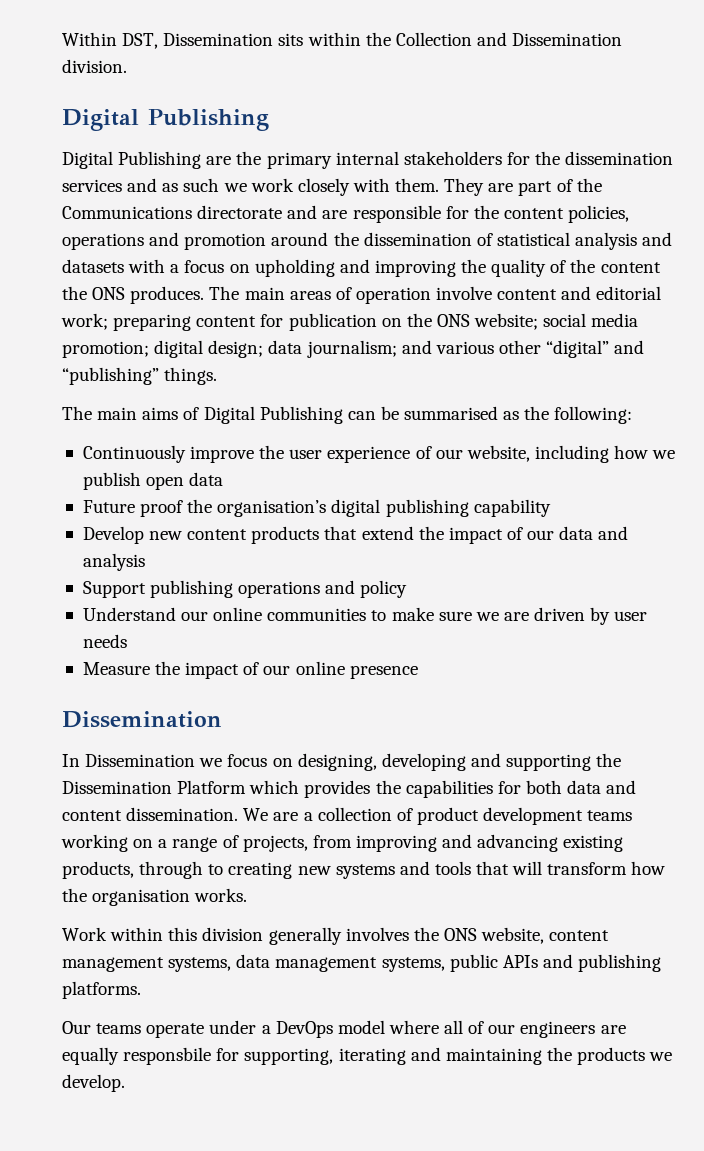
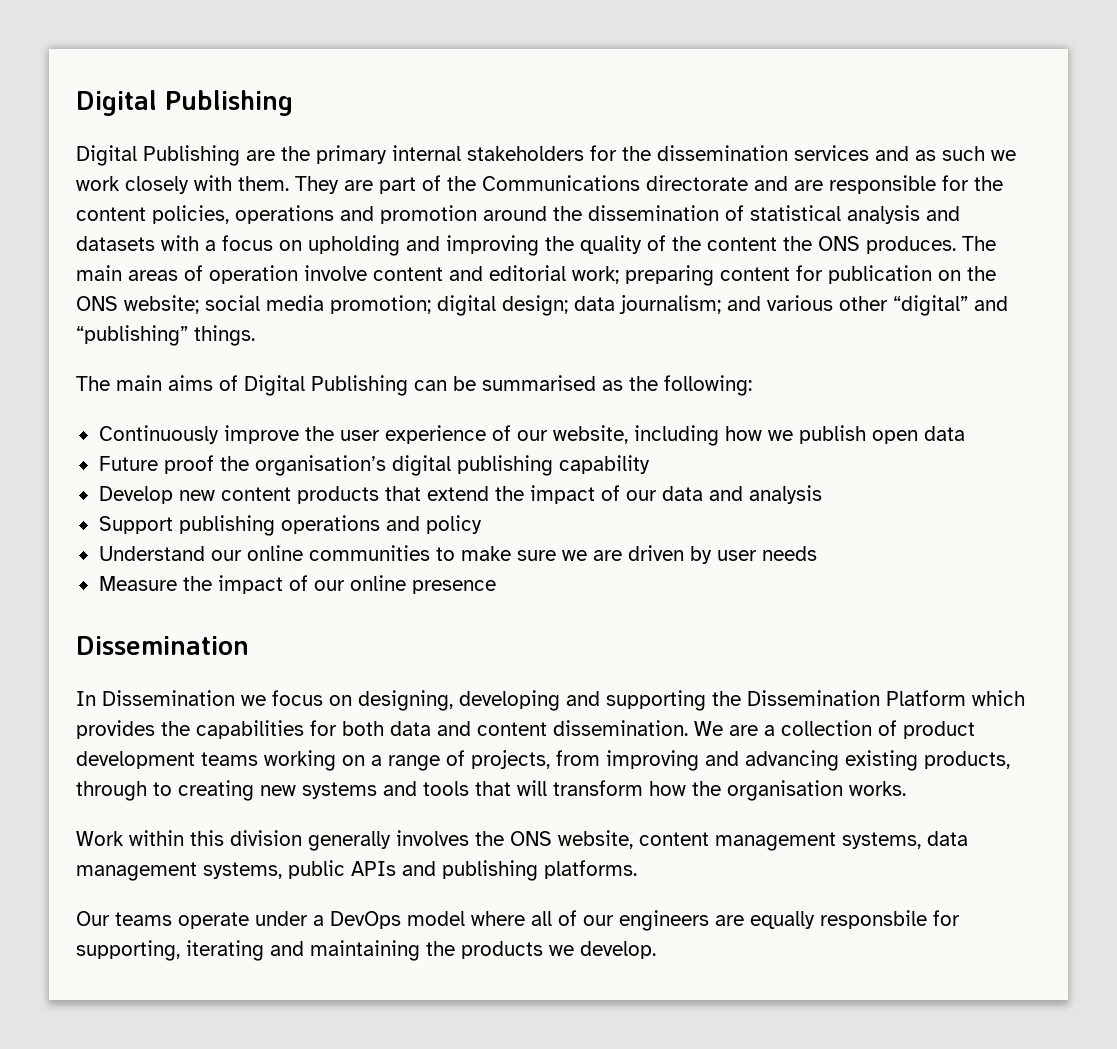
- Within DST, Dissemination sits within the Collection and Dissemination division.

